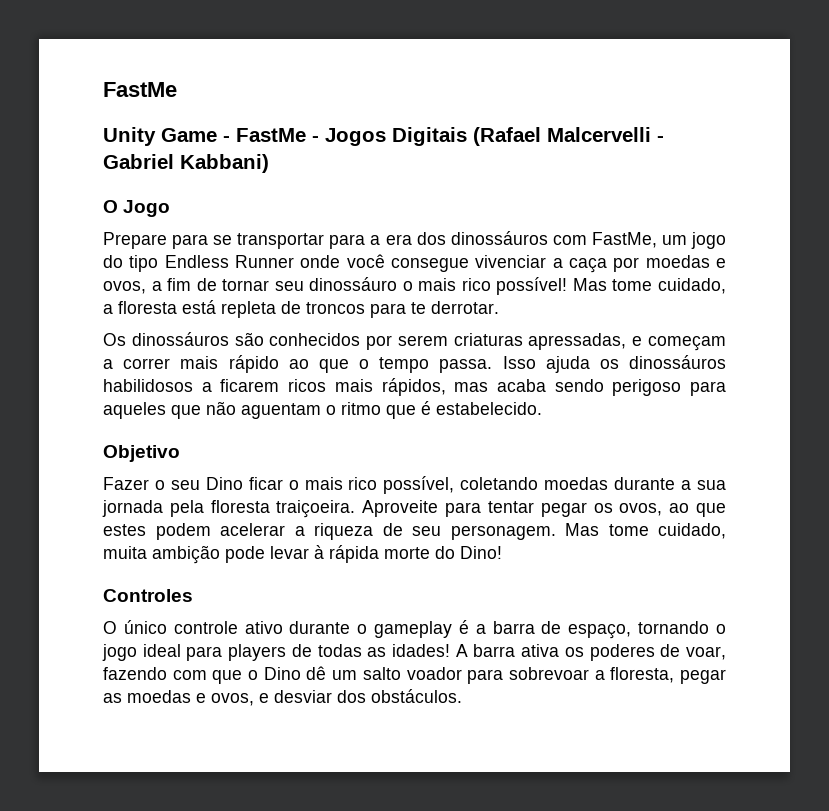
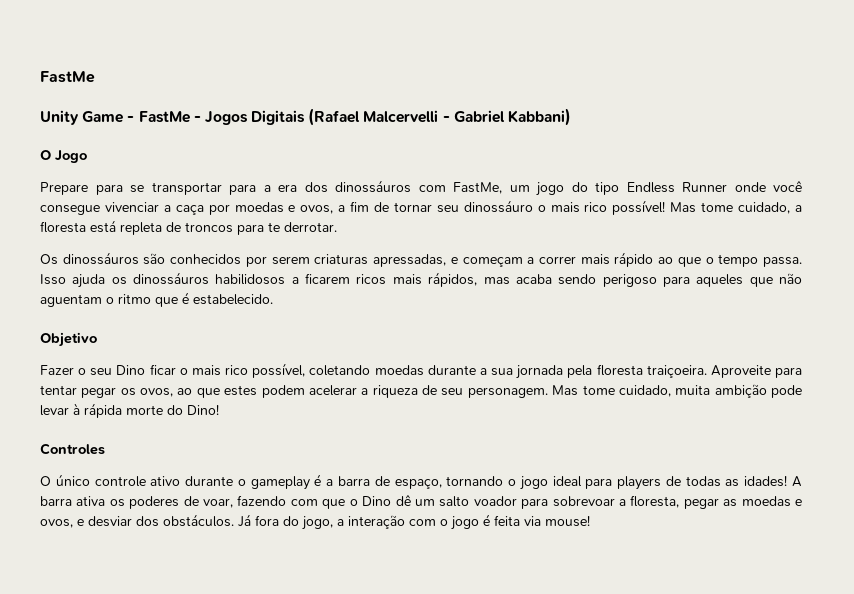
+ Já fora do jogo, a interação com o jogo é feita via mouse!

